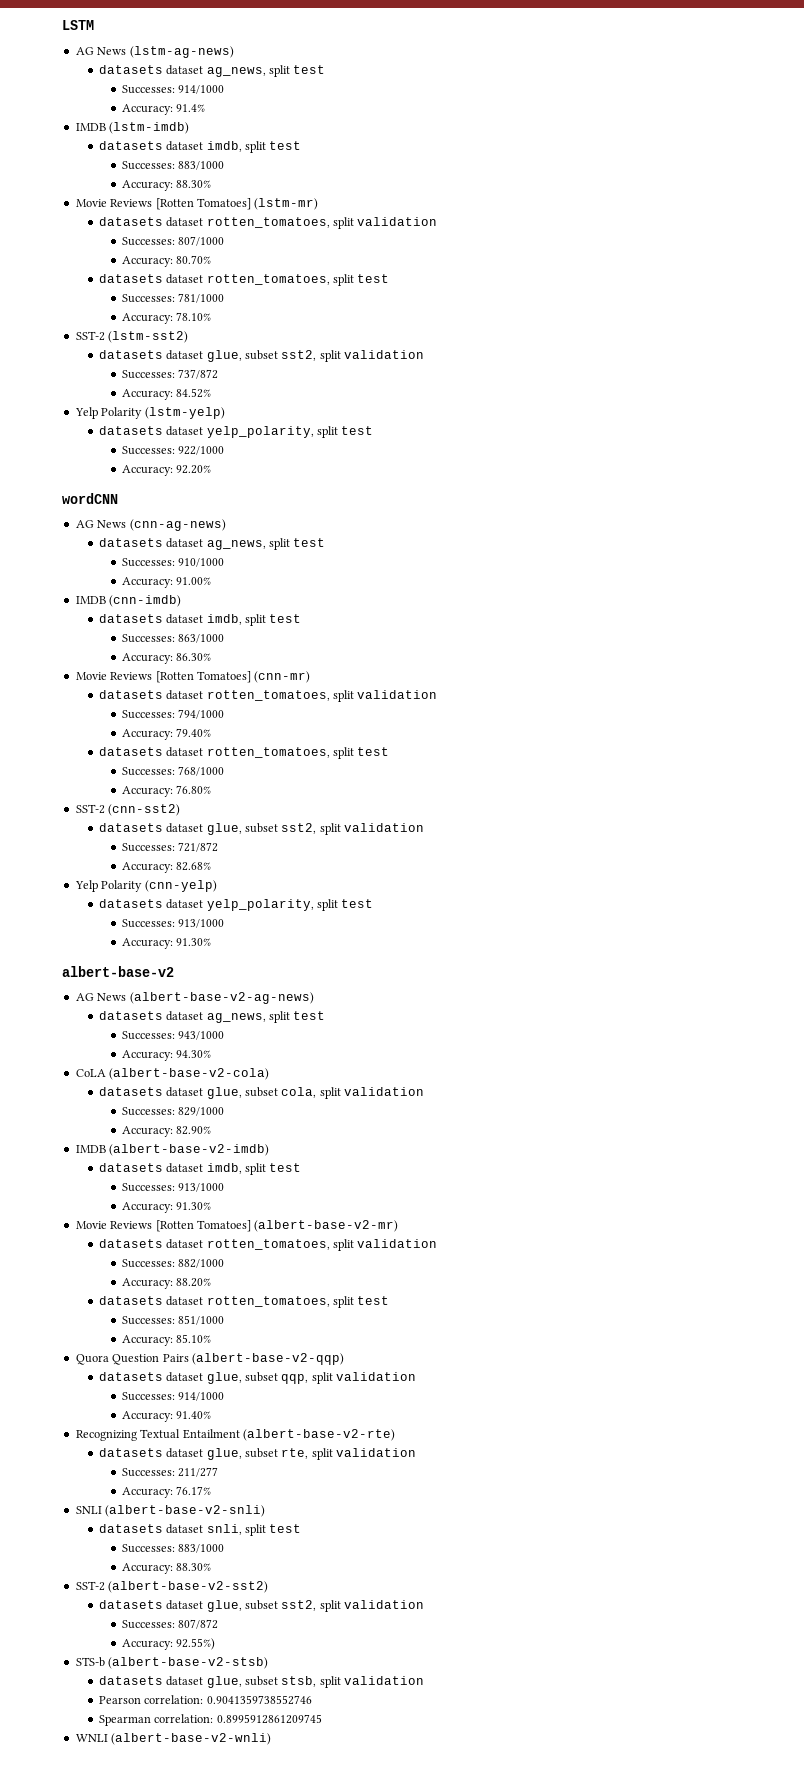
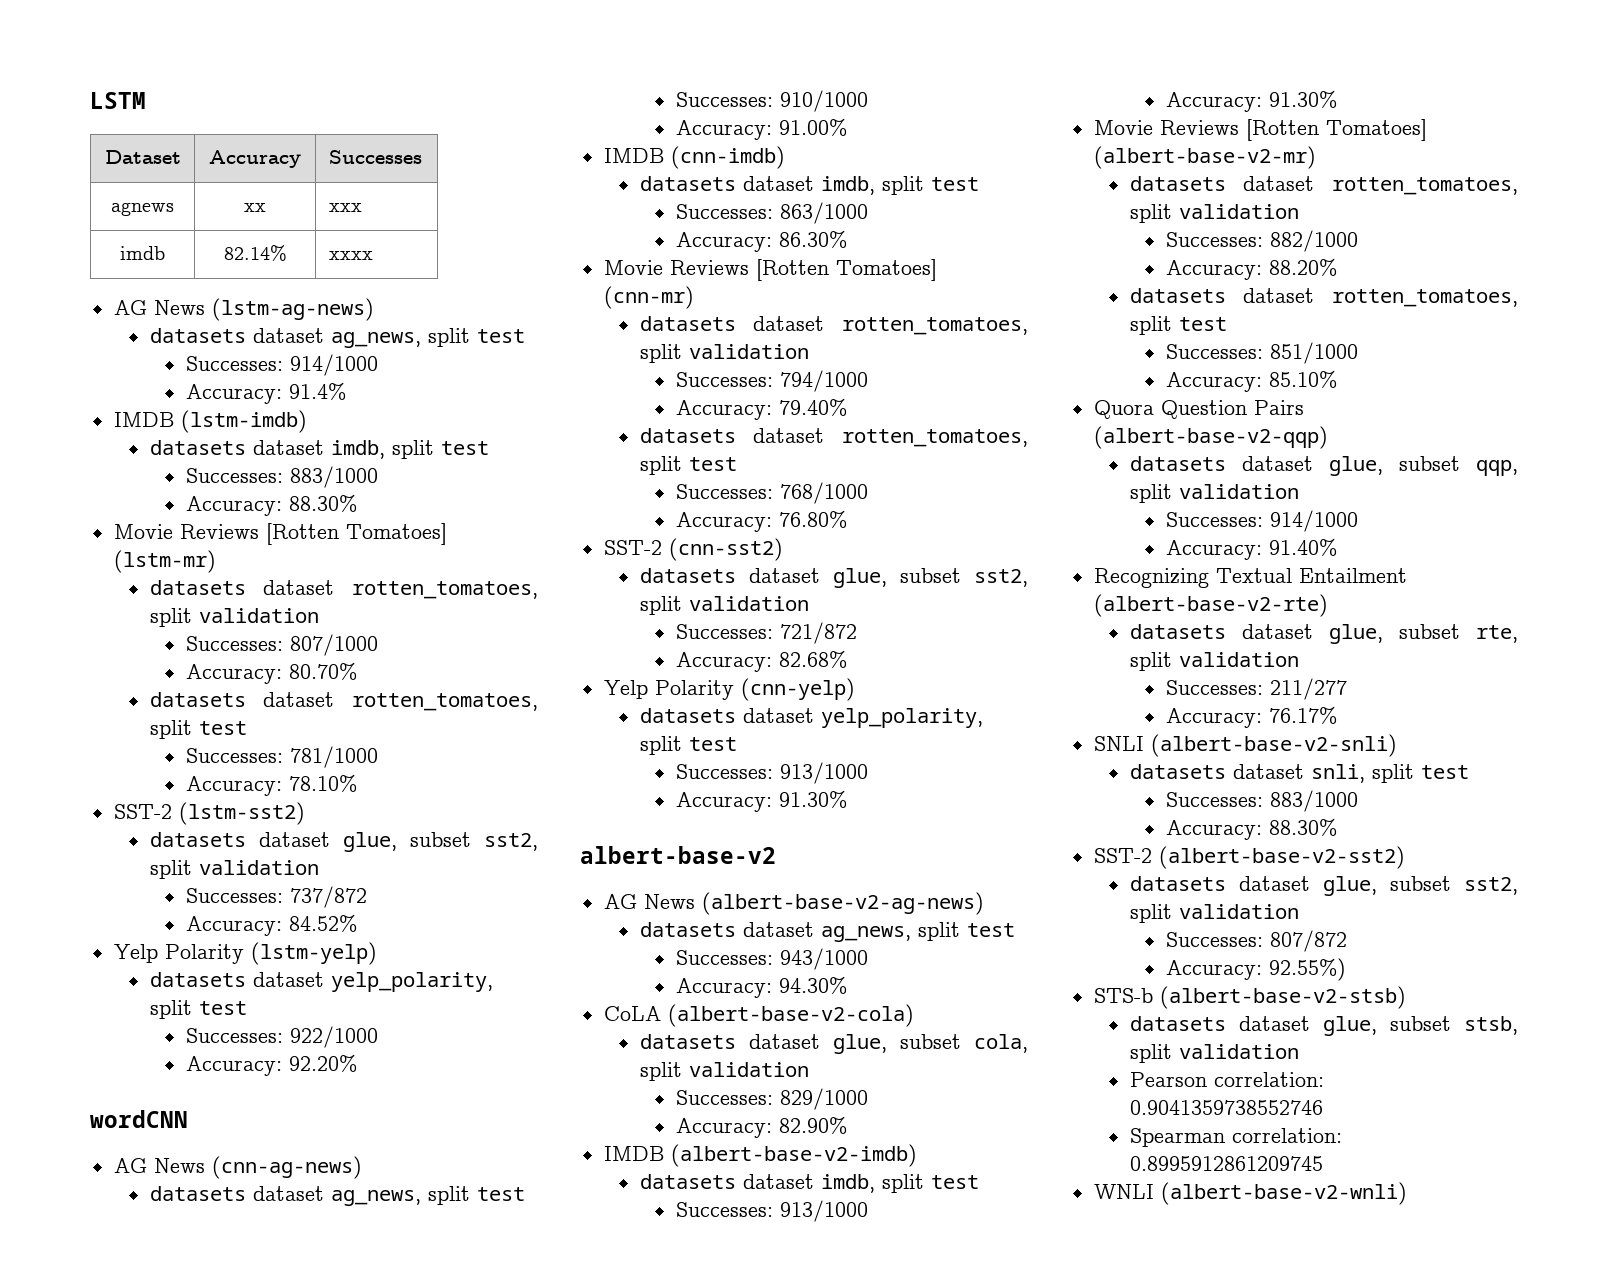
+ Dataset | Accuracy | Successes
+ agnews | xx | xxx
+ imdb | 82.14% | xxxx

